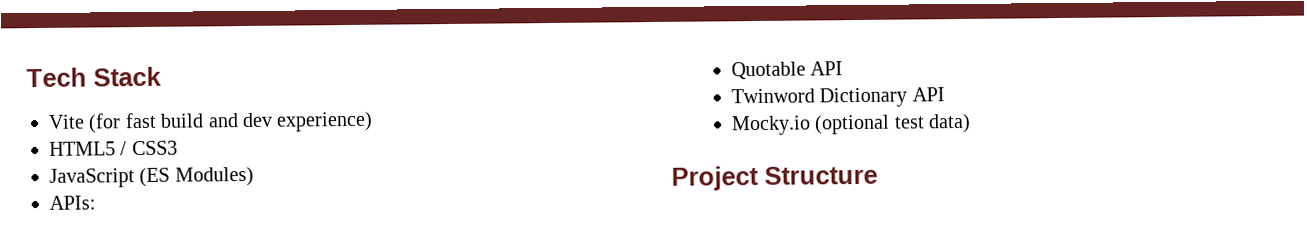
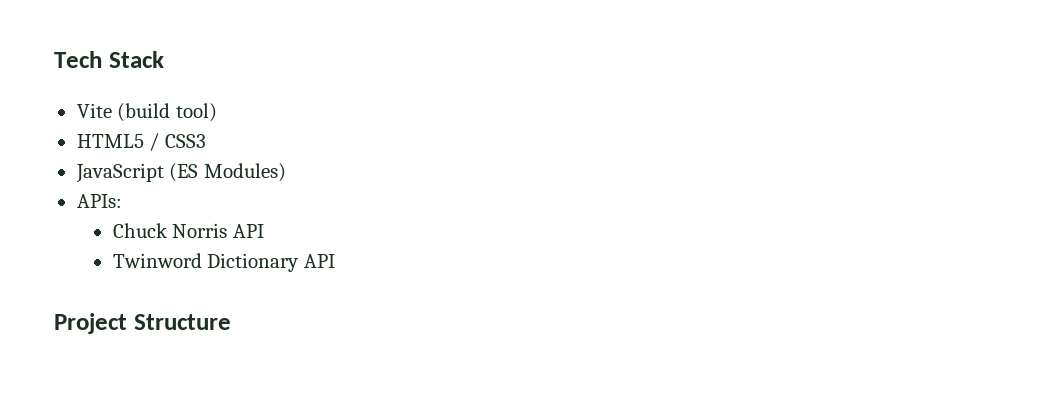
- Vite (for fast build and dev experience)
+ Vite (build tool)
- Quotable API
+ Chuck Norris API
- Mocky.io (optional test data)

